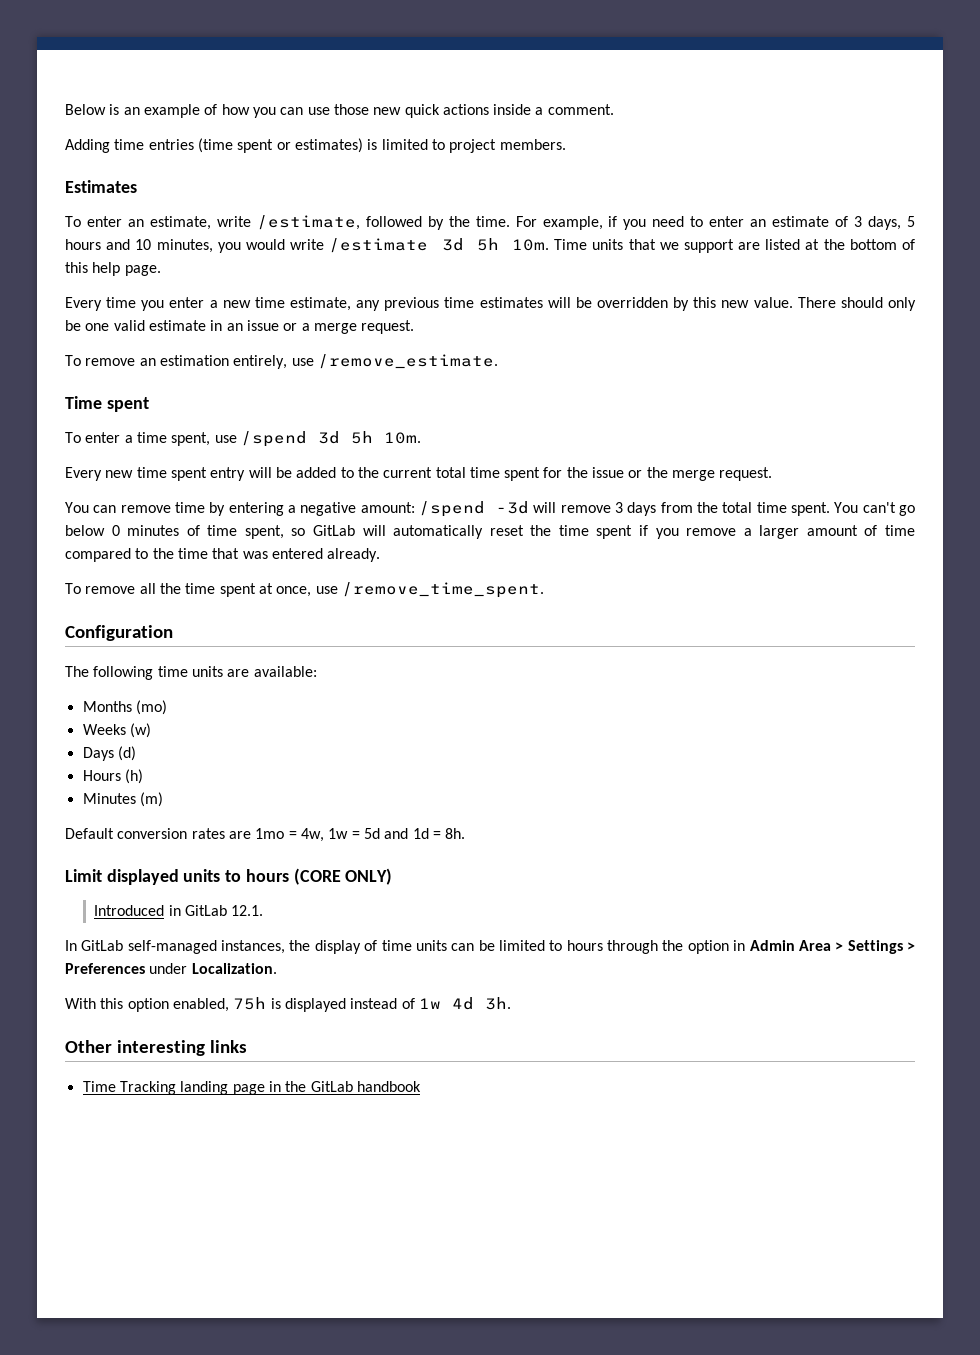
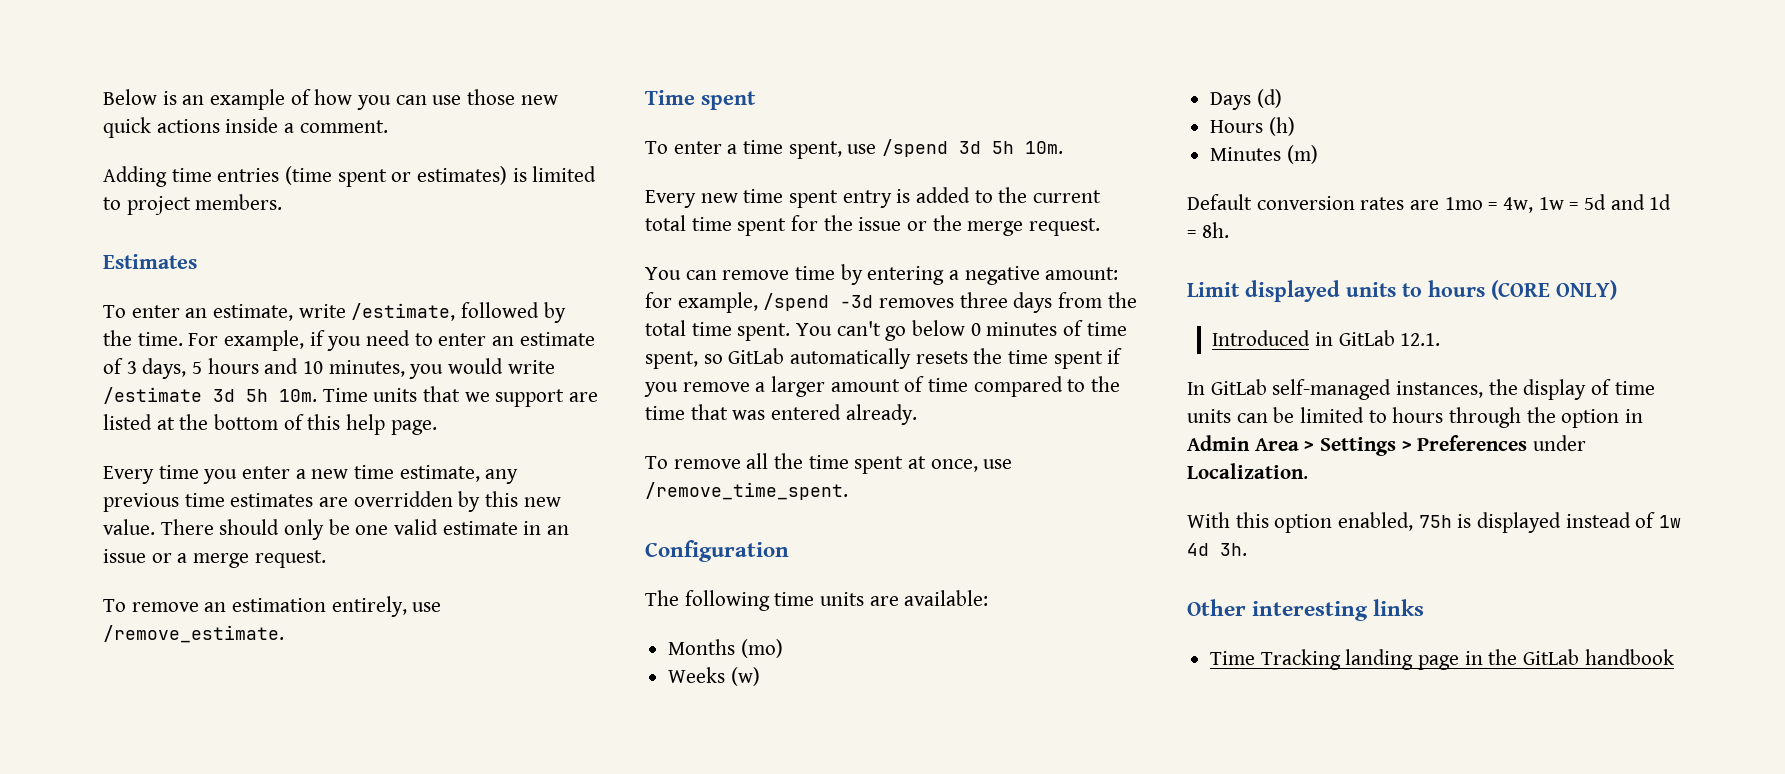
- Every time you enter a new time estimate, any previous time estimates will be overridden by this new value.
+ Every time you enter a new time estimate, any previous time estimates are overridden by this new value.
- Every new time spent entry will be added to the current total time spent for the issue or the merge request.
+ Every new time spent entry is added to the current total time spent for the issue or the merge request.
- You can remove time by entering a negative amount: /spend -3d will remove 3 days from the total time spent.
+ You can remove time by entering a negative amount: for example, /spend -3d removes three days from the total time spent.
- You can't go below 0 minutes of time spent, so GitLab will automatically reset the time spent if you remove a larger amount of time compared to the time that was entered already.
+ You can't go below 0 minutes of time spent, so GitLab automatically resets the time spent if you remove a larger amount of time compared to the time that was entered already.

